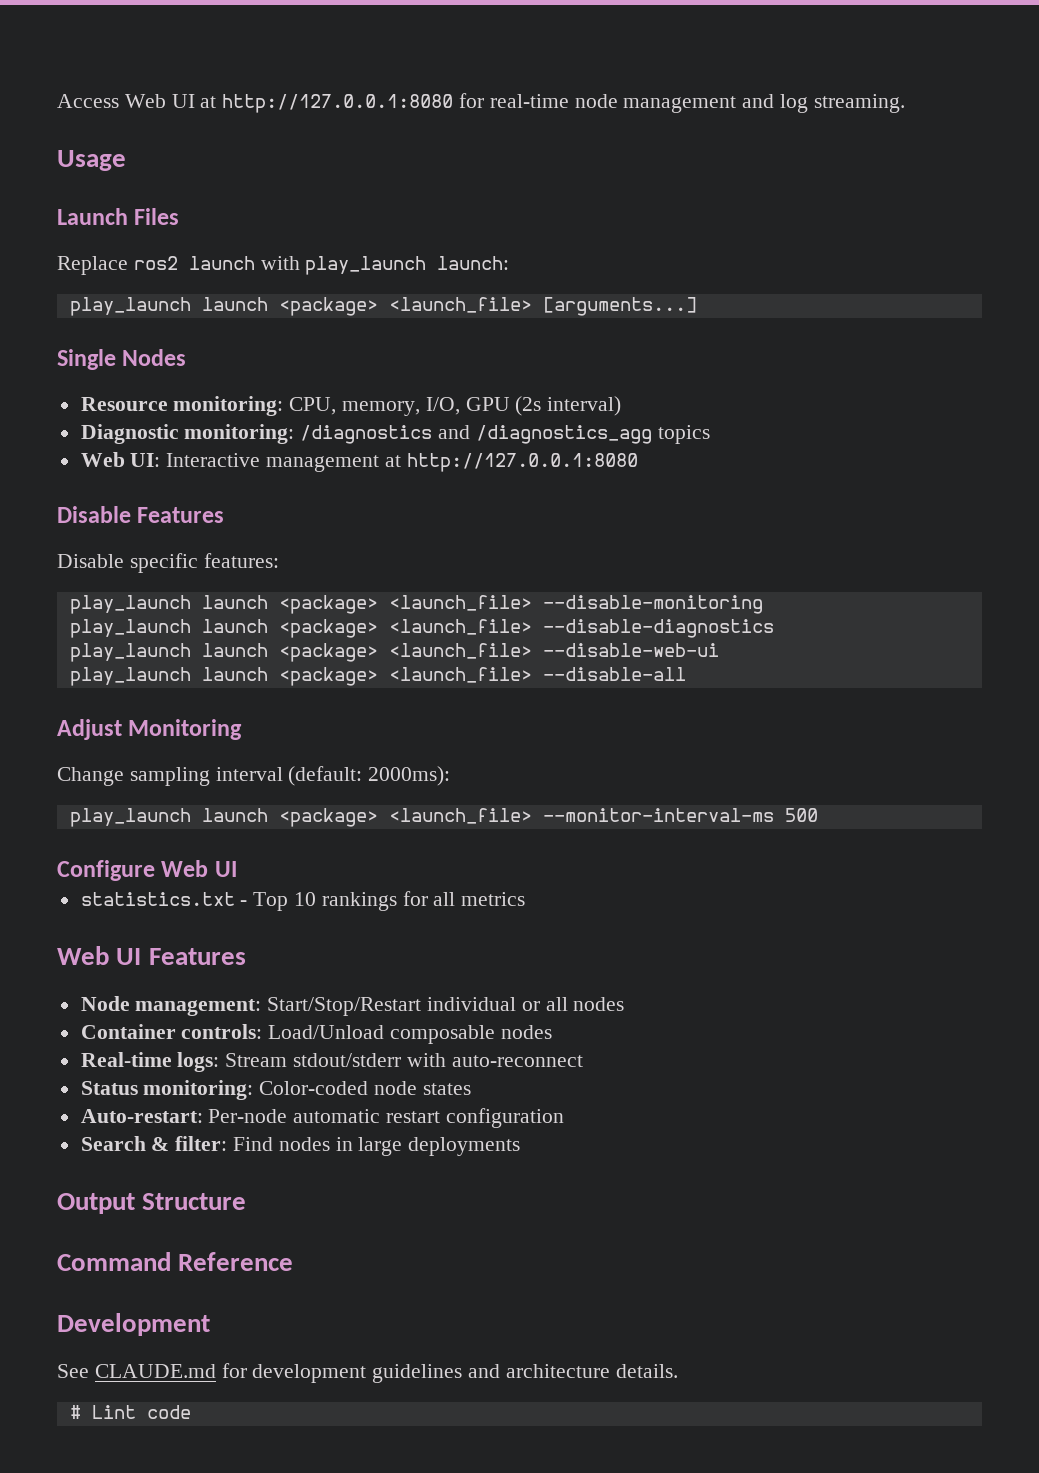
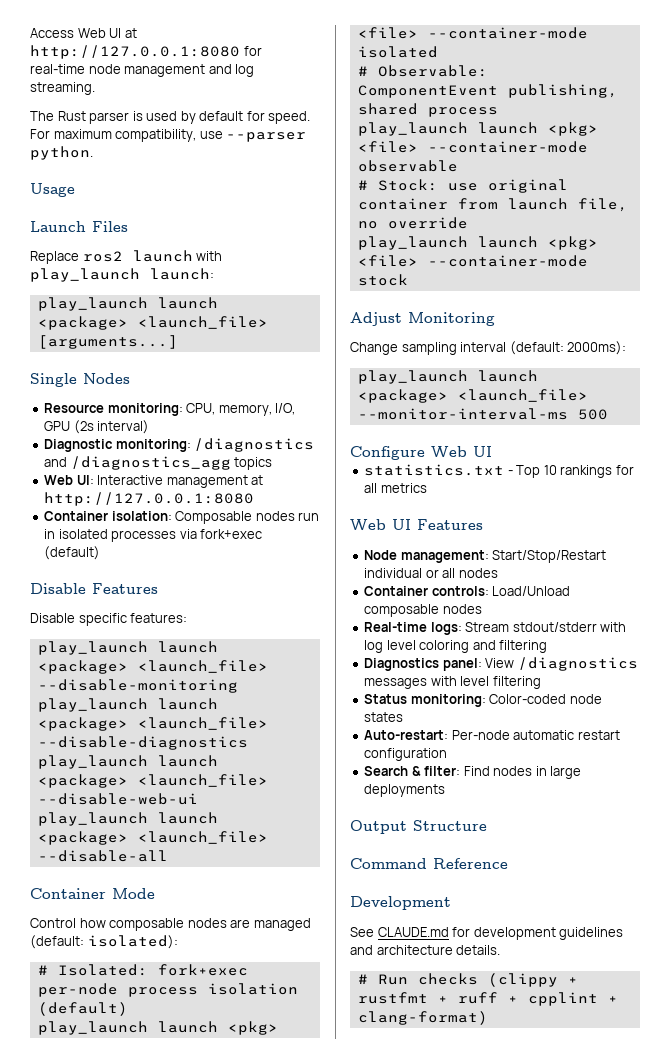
+ The Rust parser is used by default for speed. For maximum compatibility, use --parser python.
+ Container isolation: Composable nodes run in isolated processes via fork+exec (default)
+ Container Mode
+ Control how composable nodes are managed (default: isolated):
+ # Isolated: fork+exec per-node process isolation (default)
+ play_launch launch <pkg> <file> --container-mode isolated
+ # Observable: ComponentEvent publishing, shared process
+ play_launch launch <pkg> <file> --container-mode observable
+ # Stock: use original container from launch file, no override
+ play_launch launch <pkg> <file> --container-mode stock
- Real-time logs: Stream stdout/stderr with auto-reconnect
+ Real-time logs: Stream stdout/stderr with log level coloring and filtering
+ Diagnostics panel: View /diagnostics messages with level filtering
- # Lint code
+ # Run checks (clippy + rustfmt + ruff + cpplint + clang-format)

